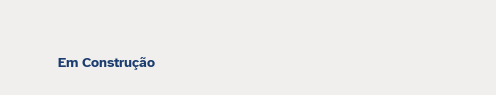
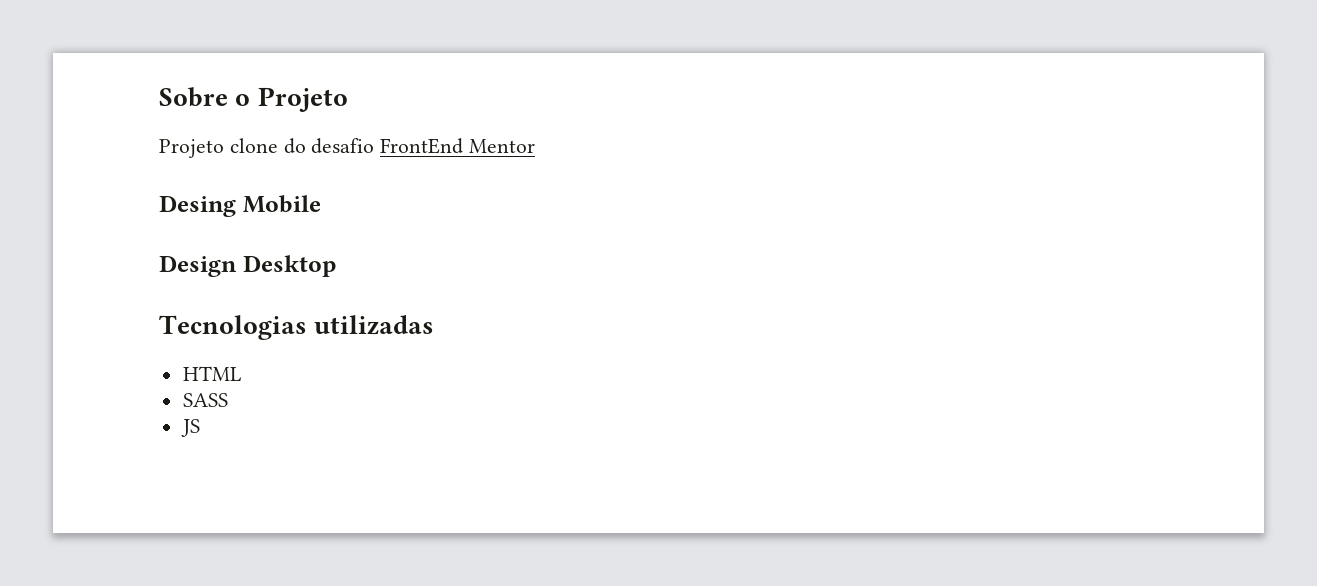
- Em Construção
+ Sobre o Projeto
+ Projeto clone do desafio FrontEnd Mentor
+ Desing Mobile
+ Design Desktop
+ Tecnologias utilizadas
+ HTML
+ SASS
+ JS

